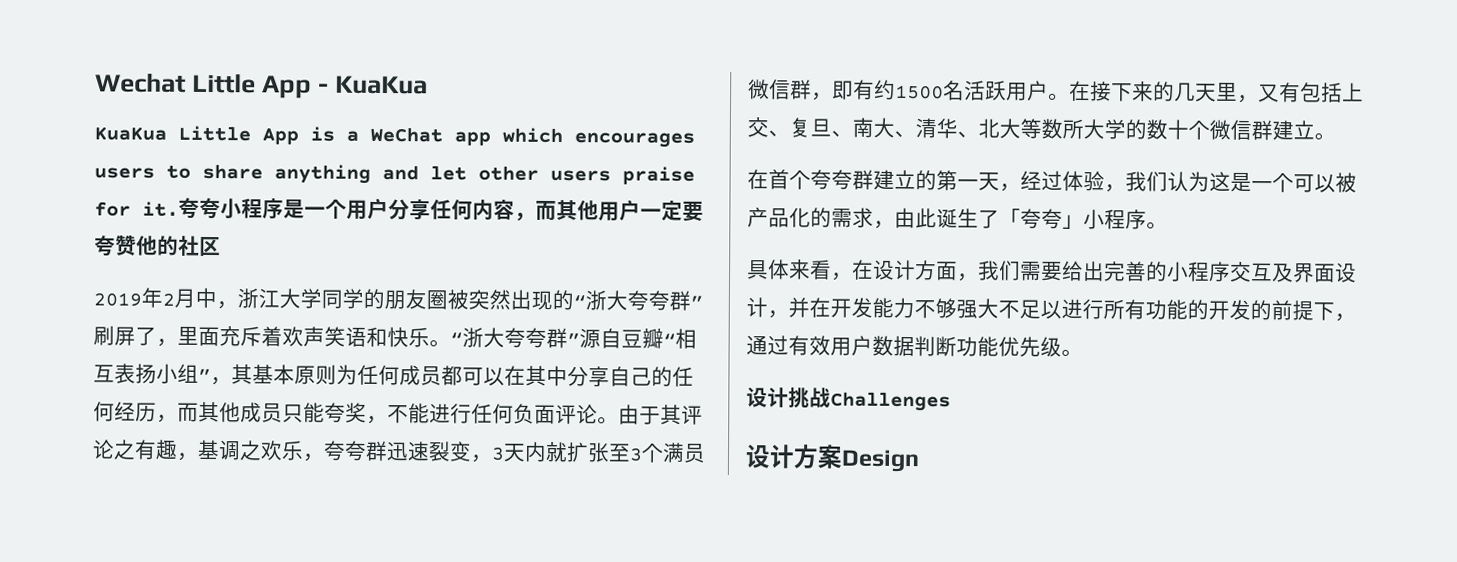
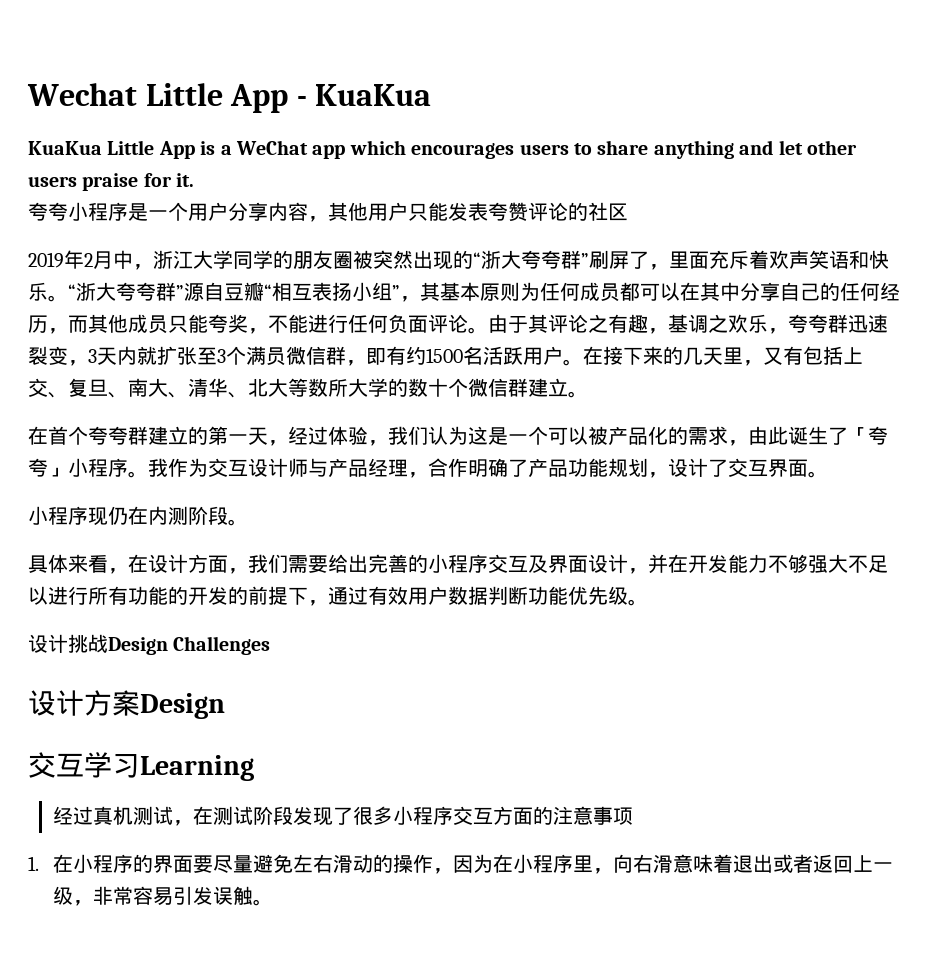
- KuaKua Little App is a WeChat app which encourages users to share anything and let other users praise for it.夸夸小程序是一个用户分享任何内容，而其他用户一定要夸赞他的社区
+ KuaKua Little App is a WeChat app which encourages users to share anything and let other users praise for it.
+ 夸夸小程序是一个用户分享内容，其他用户只能发表夸赞评论的社区
+ 我作为交互设计师与产品经理，合作明确了产品功能规划，设计了交互界面。
+ 小程序现仍在内测阶段。
- 设计挑战Challenges
+ 设计挑战Design Challenges
+ 交互学习Learning
+ 经过真机测试，在测试阶段发现了很多小程序交互方面的注意事项
+ 1.在小程序的界面要尽量避免左右滑动的操作，因为在小程序里，向右滑意味着退出或者返回上一级，非常容易引发误触。

